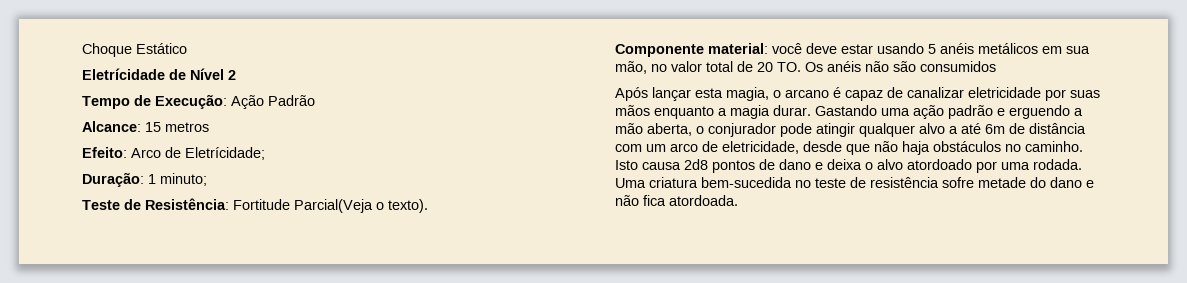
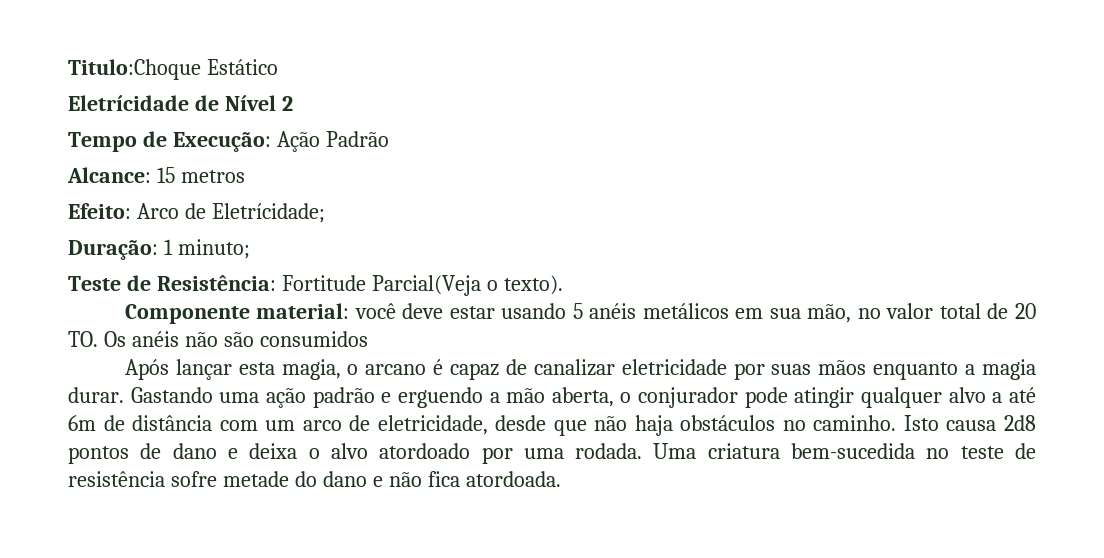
- Choque Estático
+ Titulo:Choque Estático

